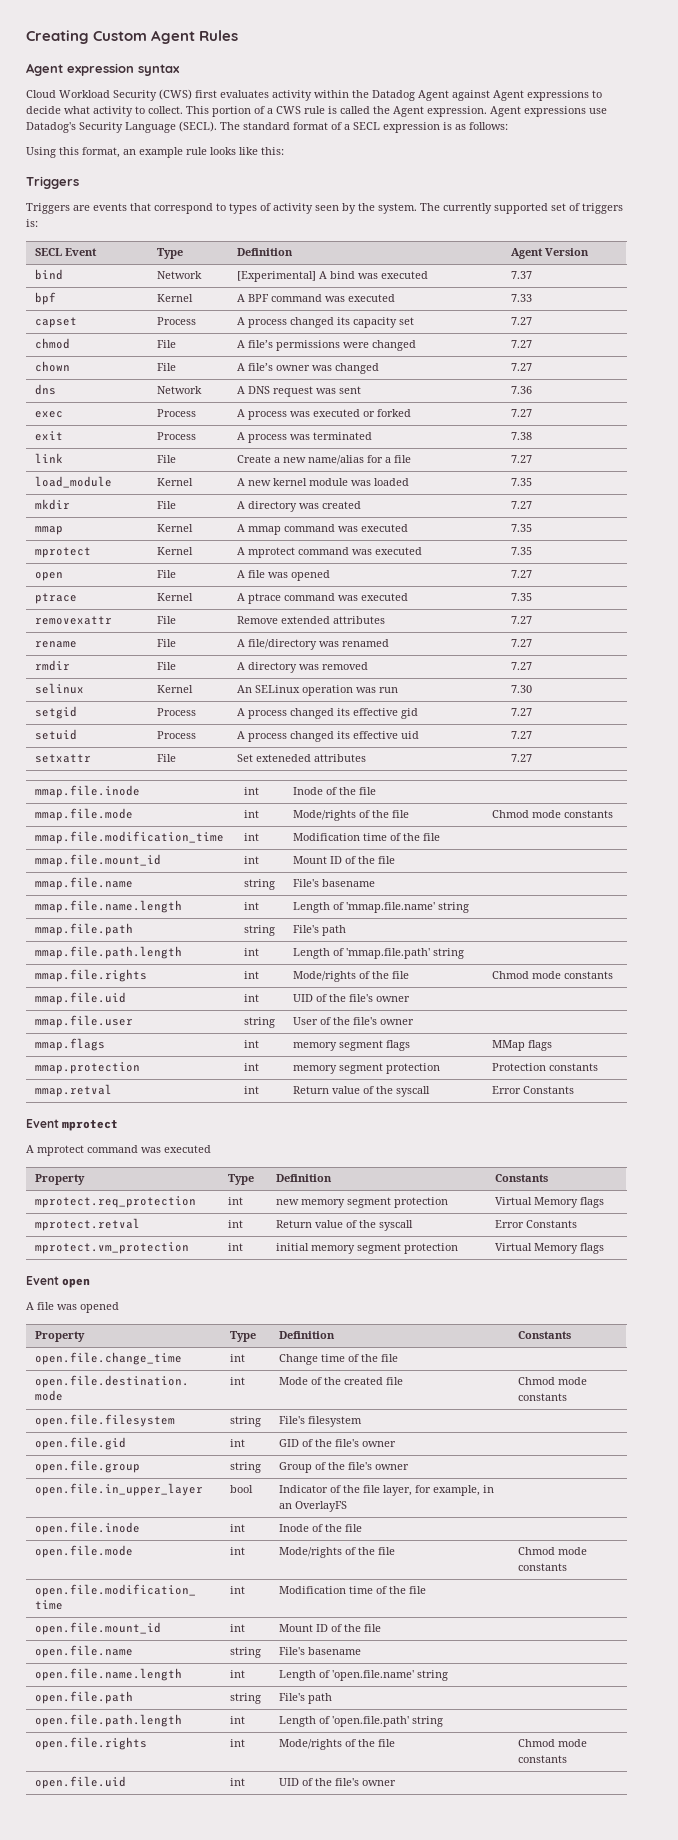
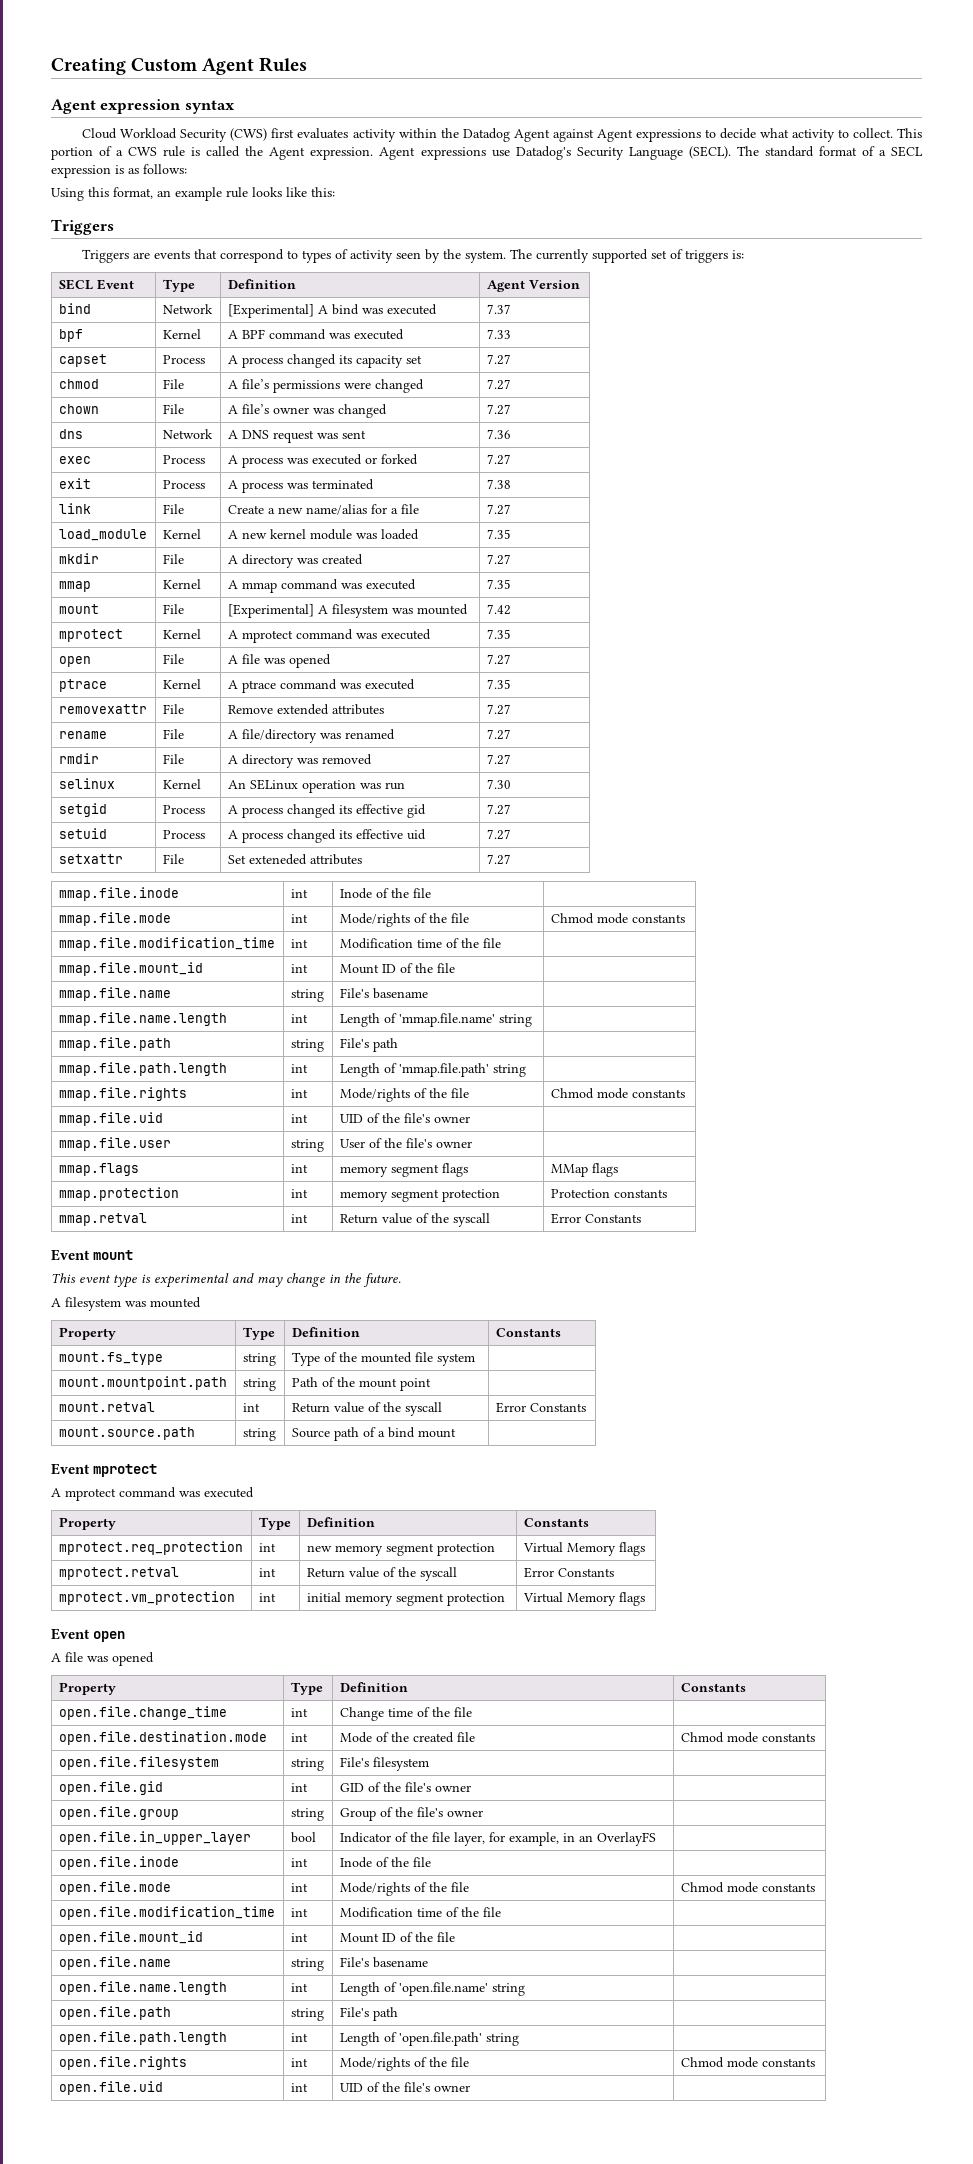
+ mount | File | [Experimental] A filesystem was mounted | 7.42
+ Event mount
+ This event type is experimental and may change in the future.
+ A filesystem was mounted
+ Property | Type | Definition | Constants
+ mount.fs_type | string | Type of the mounted file system |
+ mount.mountpoint.path | string | Path of the mount point |
+ mount.retval | int | Return value of the syscall | Error Constants
+ mount.source.path | string | Source path of a bind mount |

